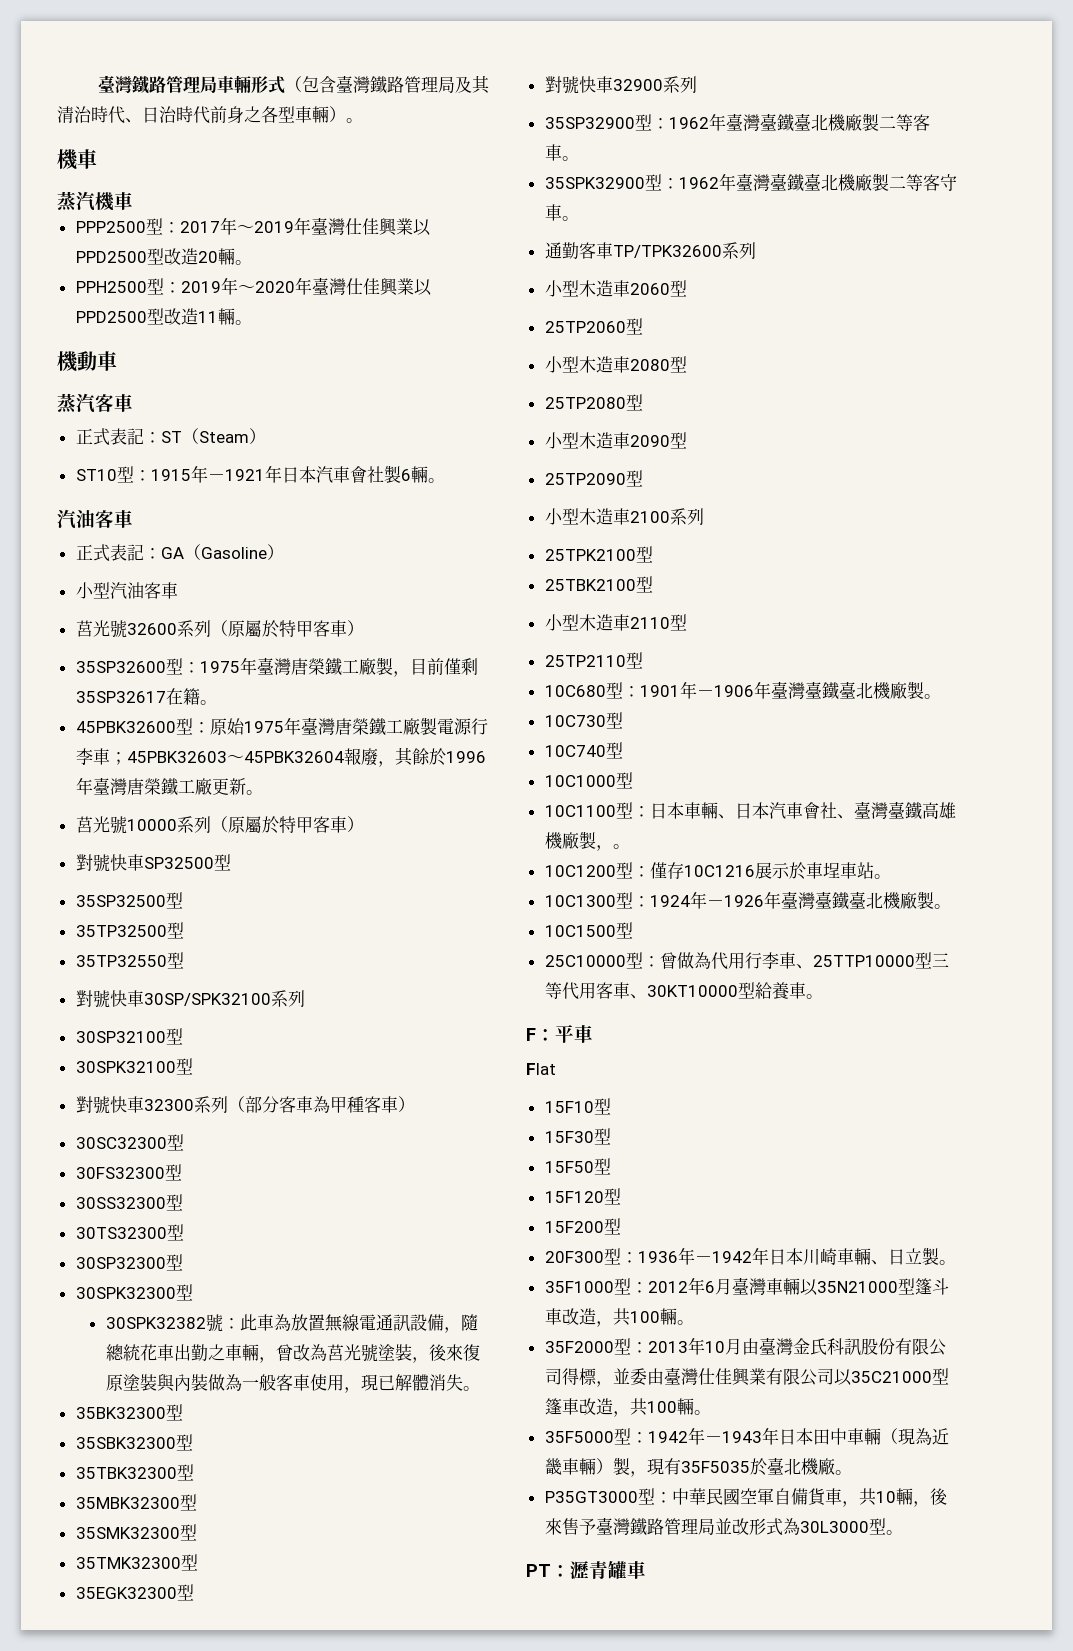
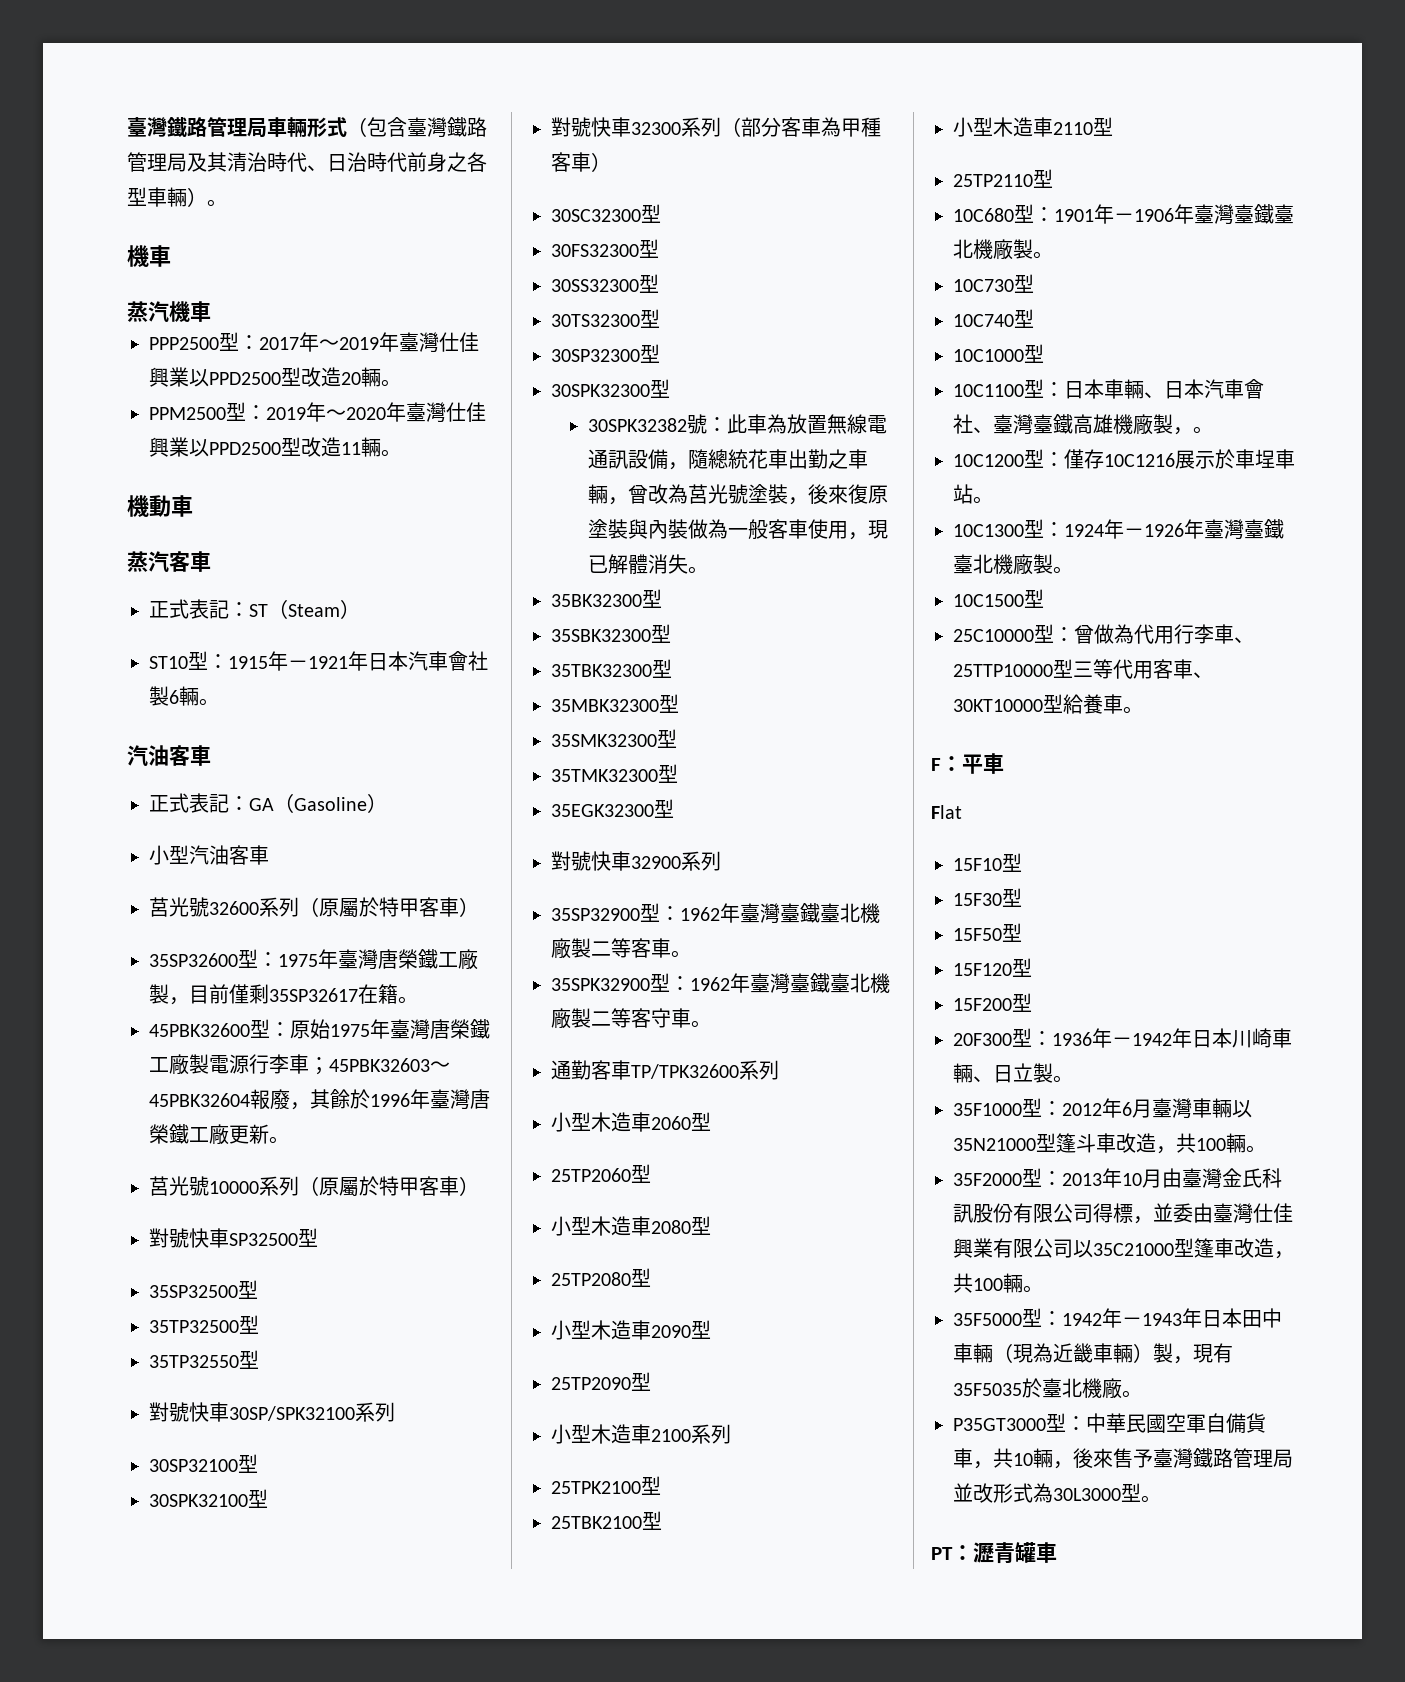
- PPH2500型：2019年～2020年臺灣仕佳興業以PPD2500型改造11輛。
+ PPM2500型：2019年～2020年臺灣仕佳興業以PPD2500型改造11輛。

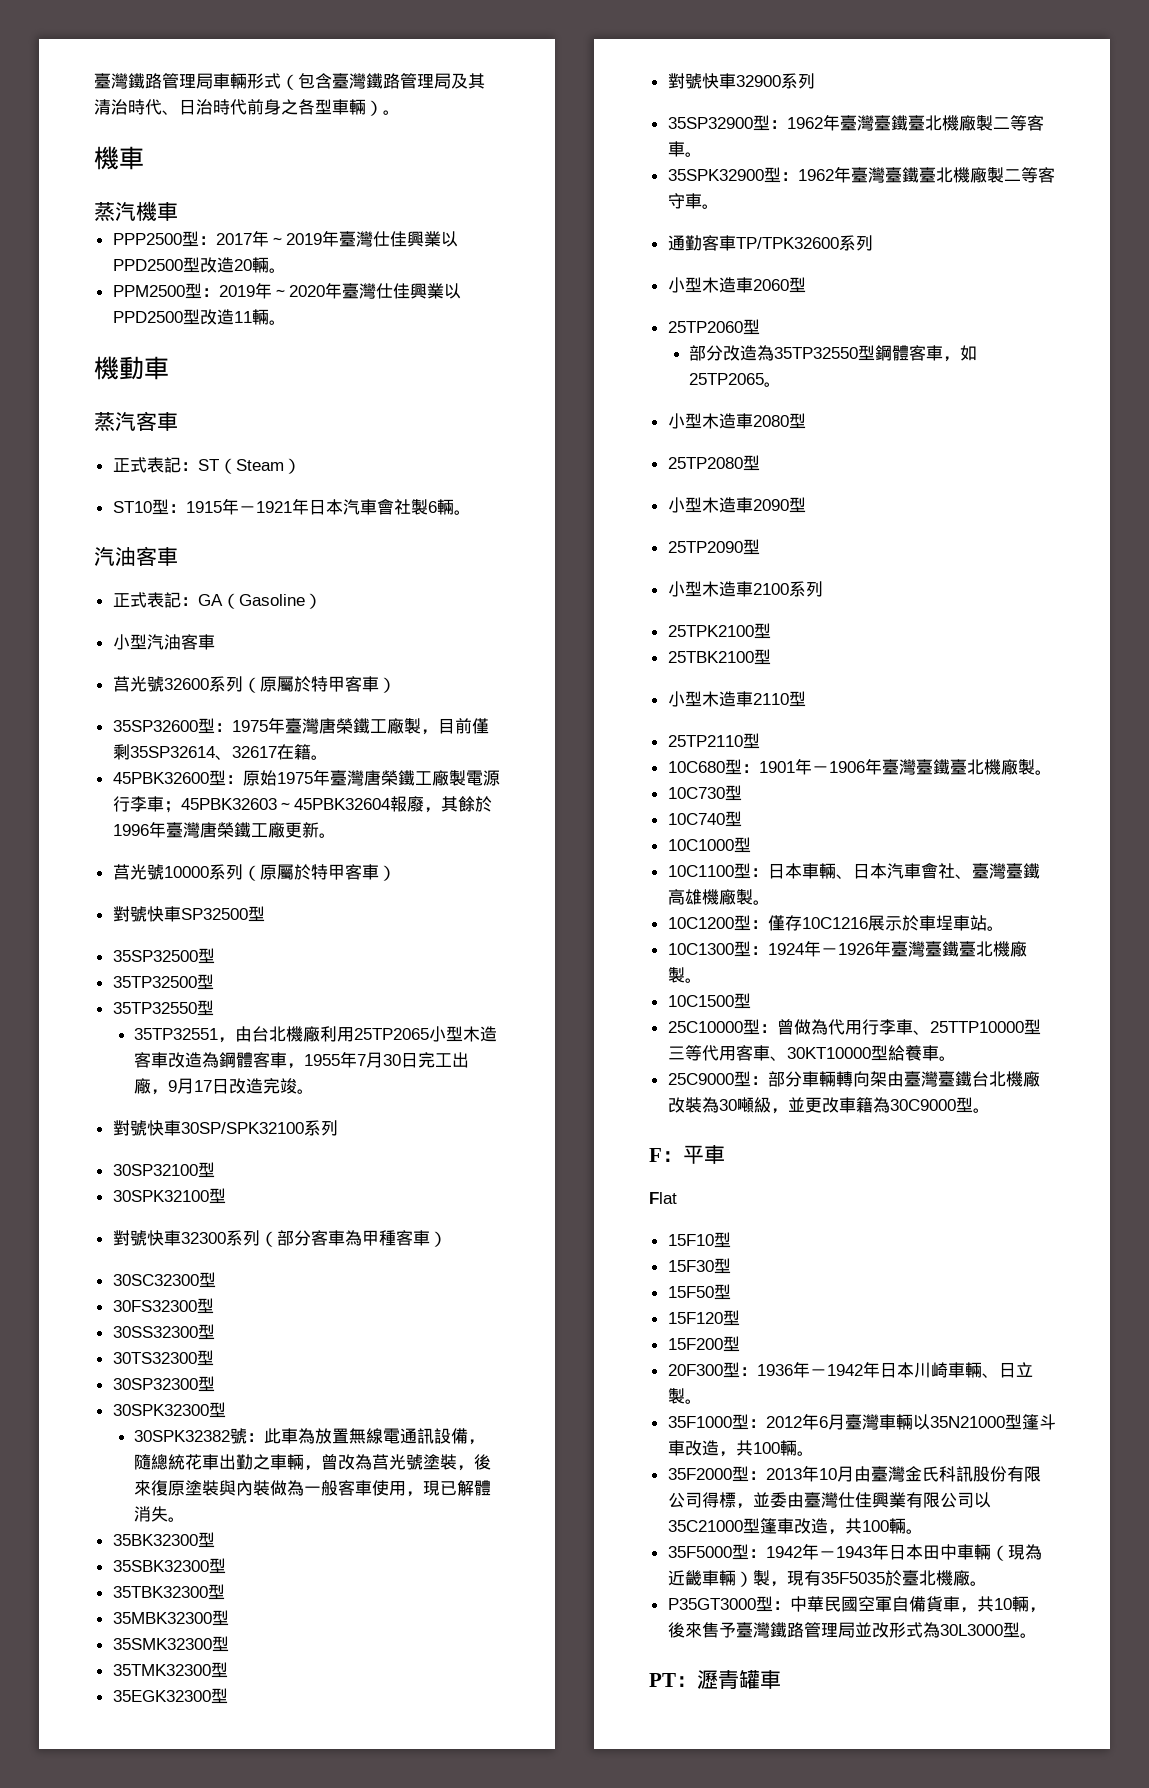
- 35SP32600型：1975年臺灣唐榮鐵工廠製，目前僅剩35SP32617在籍。
+ 35SP32600型：1975年臺灣唐榮鐵工廠製，目前僅剩35SP32614、32617在籍。
+ 35TP32551，由台北機廠利用25TP2065小型木造客車改造為鋼體客車，1955年7月30日完工出廠，9月17日改造完竣。
+ 部分改造為35TP32550型鋼體客車，如25TP2065。
- 10C1100型：日本車輛、日本汽車會社、臺灣臺鐵高雄機廠製，。
+ 10C1100型：日本車輛、日本汽車會社、臺灣臺鐵高雄機廠製。
+ 25C9000型：部分車輛轉向架由臺灣臺鐵台北機廠改裝為30噸級，並更改車籍為30C9000型。

